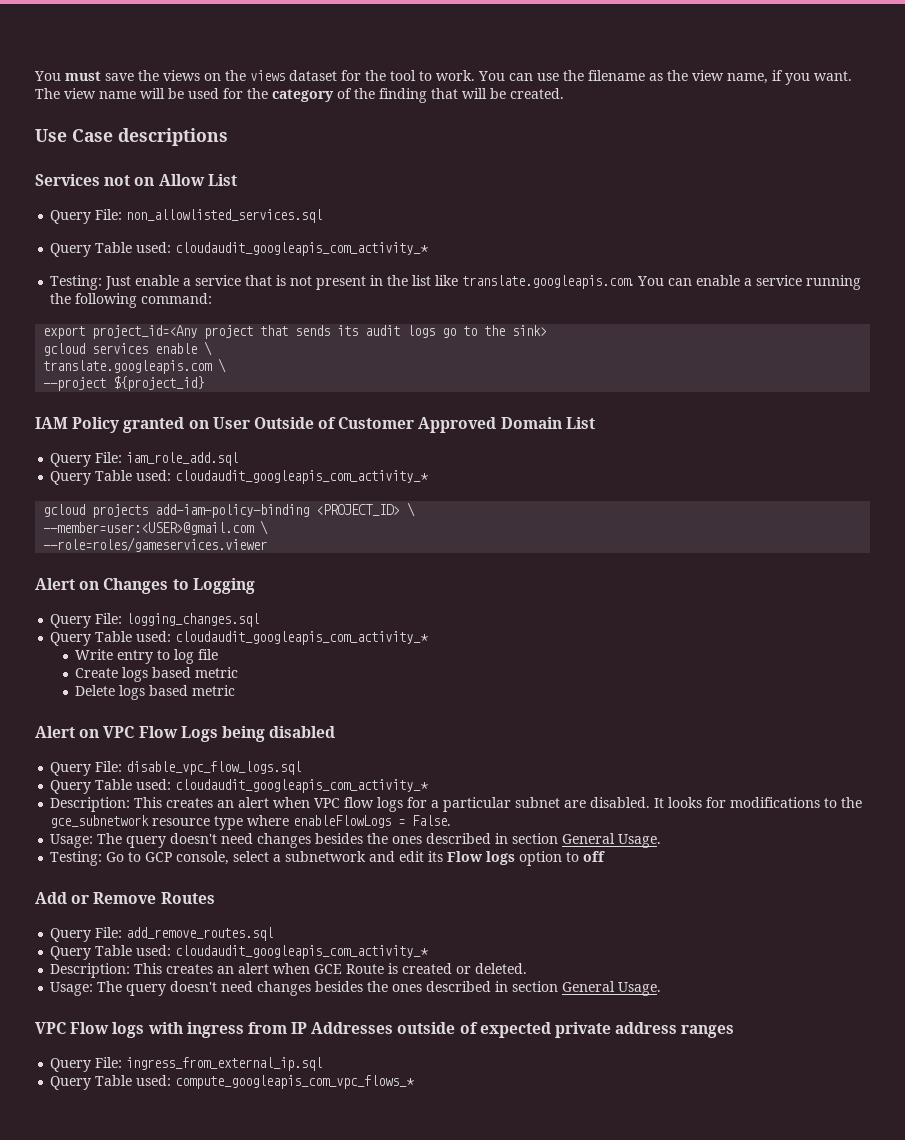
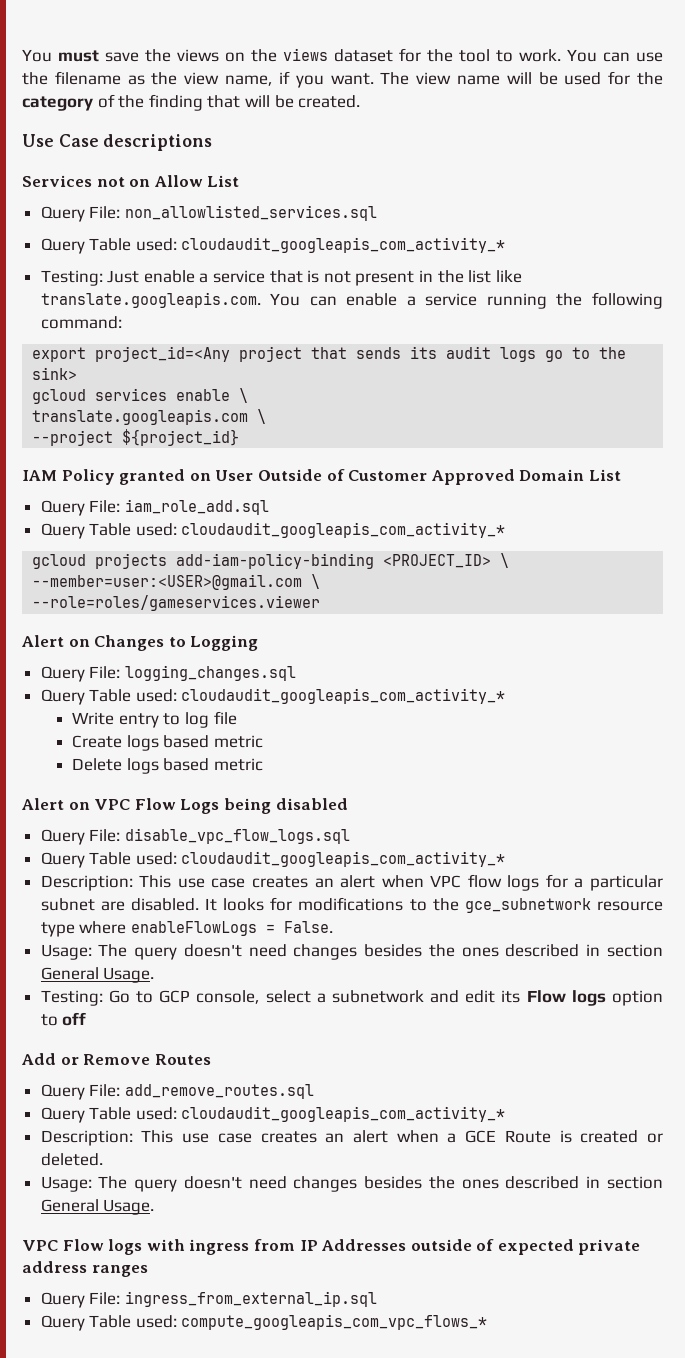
- Description: This creates an alert when VPC flow logs for a particular subnet are disabled.
+ Description: This use case creates an alert when VPC flow logs for a particular subnet are disabled.
- Description: This creates an alert when GCE Route is created or deleted.
+ Description: This use case creates an alert when a GCE Route is created or deleted.

